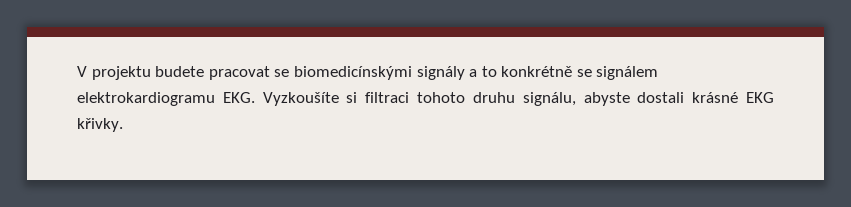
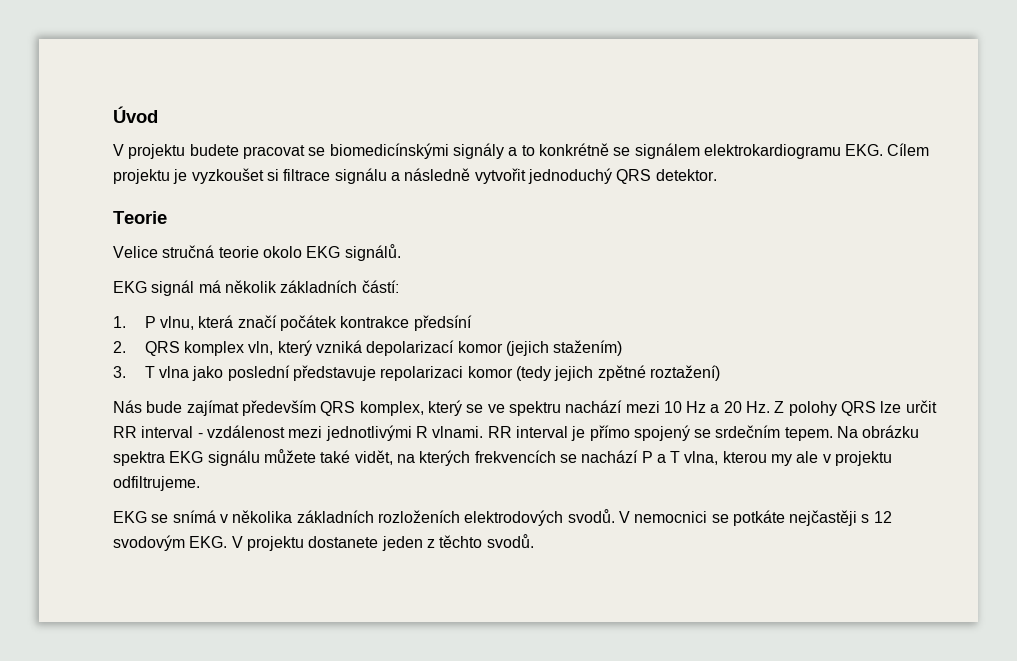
+ Úvod
- V projektu budete pracovat se biomedicínskými signály a to konkrétně se signálem elektrokardiogramu EKG. Vyzkoušíte si filtraci tohoto druhu signálu, abyste dostali krásné EKG křivky.
+ V projektu budete pracovat se biomedicínskými signály a to konkrétně se signálem elektrokardiogramu EKG. Cílem projektu je vyzkoušet si filtrace signálu a následně vytvořit jednoduchý QRS detektor.
+ Teorie
+ Velice stručná teorie okolo EKG signálů.
+ EKG signál má několik základních částí:
+ 1. P vlnu, která značí počátek kontrakce předsíní
+ 2. QRS komplex vln, který vzniká depolarizací komor (jejich stažením)
+ 3. T vlna jako poslední představuje repolarizaci komor (tedy jejich zpětné roztažení)
+ Nás bude zajímat především QRS komplex, který se ve spektru nachází mezi 10 Hz a 20 Hz. Z polohy QRS lze určit RR interval - vzdálenost mezi jednotlivými R vlnami. RR interval je přímo spojený se srdečním tepem. Na obrázku spektra EKG signálu můžete také vidět, na kterých frekvencích se nachází P a T vlna, kterou my ale v projektu odfiltrujeme.
+ EKG se snímá v několika základních rozloženích elektrodových svodů. V nemocnici se potkáte nejčastěji s 12 svodovým EKG. V projektu dostanete jeden z těchto svodů.

